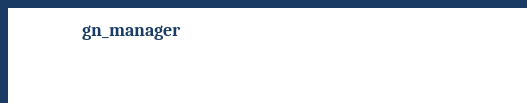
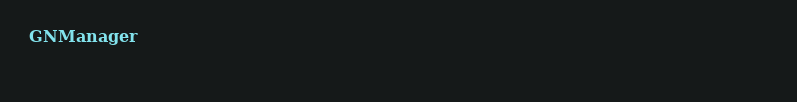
- gn_manager
+ GNManager

